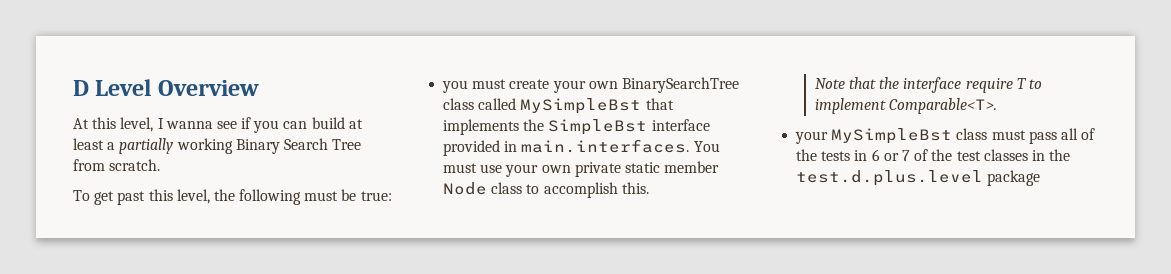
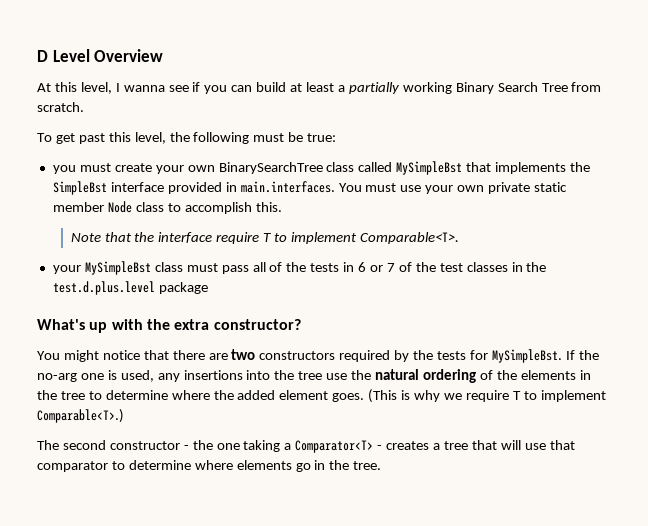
+ What's up with the extra constructor?
+ You might notice that there are two constructors required by the tests for MySimpleBst. If the no-arg one is used, any insertions into the tree use the natural ordering of the elements in the tree to determine where the added element goes. (This is why we require T to implement Comparable<T>.)
+ The second constructor - the one taking a Comparator<T> - creates a tree that will use that comparator to determine where elements go in the tree.

